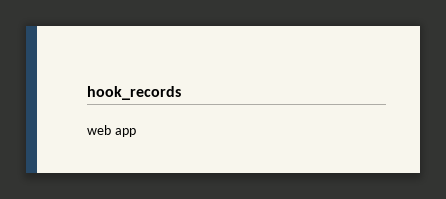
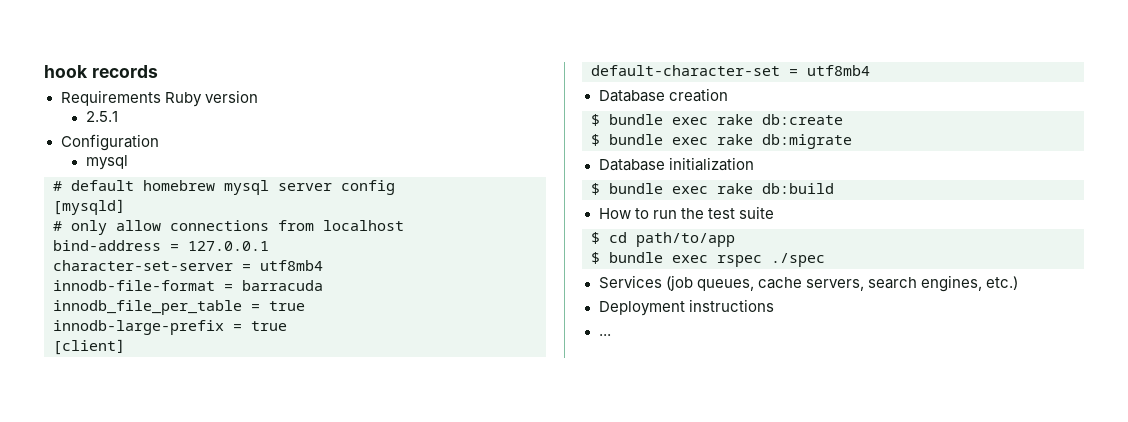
- hook_records
- web app
+ hook records
+ Requirements Ruby version
+ 2.5.1
+ Configuration
+ mysql
+ # default homebrew mysql server config
+ [mysqld]
+ # only allow connections from localhost
+ bind-address = 127.0.0.1
+ character-set-server = utf8mb4
+ innodb-file-format = barracuda
+ innodb_file_per_table = true
+ innodb-large-prefix = true
+ [client]
+ default-character-set = utf8mb4
+ Database creation
+ $ bundle exec rake db:create
+ $ bundle exec rake db:migrate
+ Database initialization
+ $ bundle exec rake db:build
+ How to run the test suite
+ $ cd path/to/app
+ $ bundle exec rspec ./spec
+ Services (job queues, cache servers, search engines, etc.)
+ Deployment instructions
+ ...

